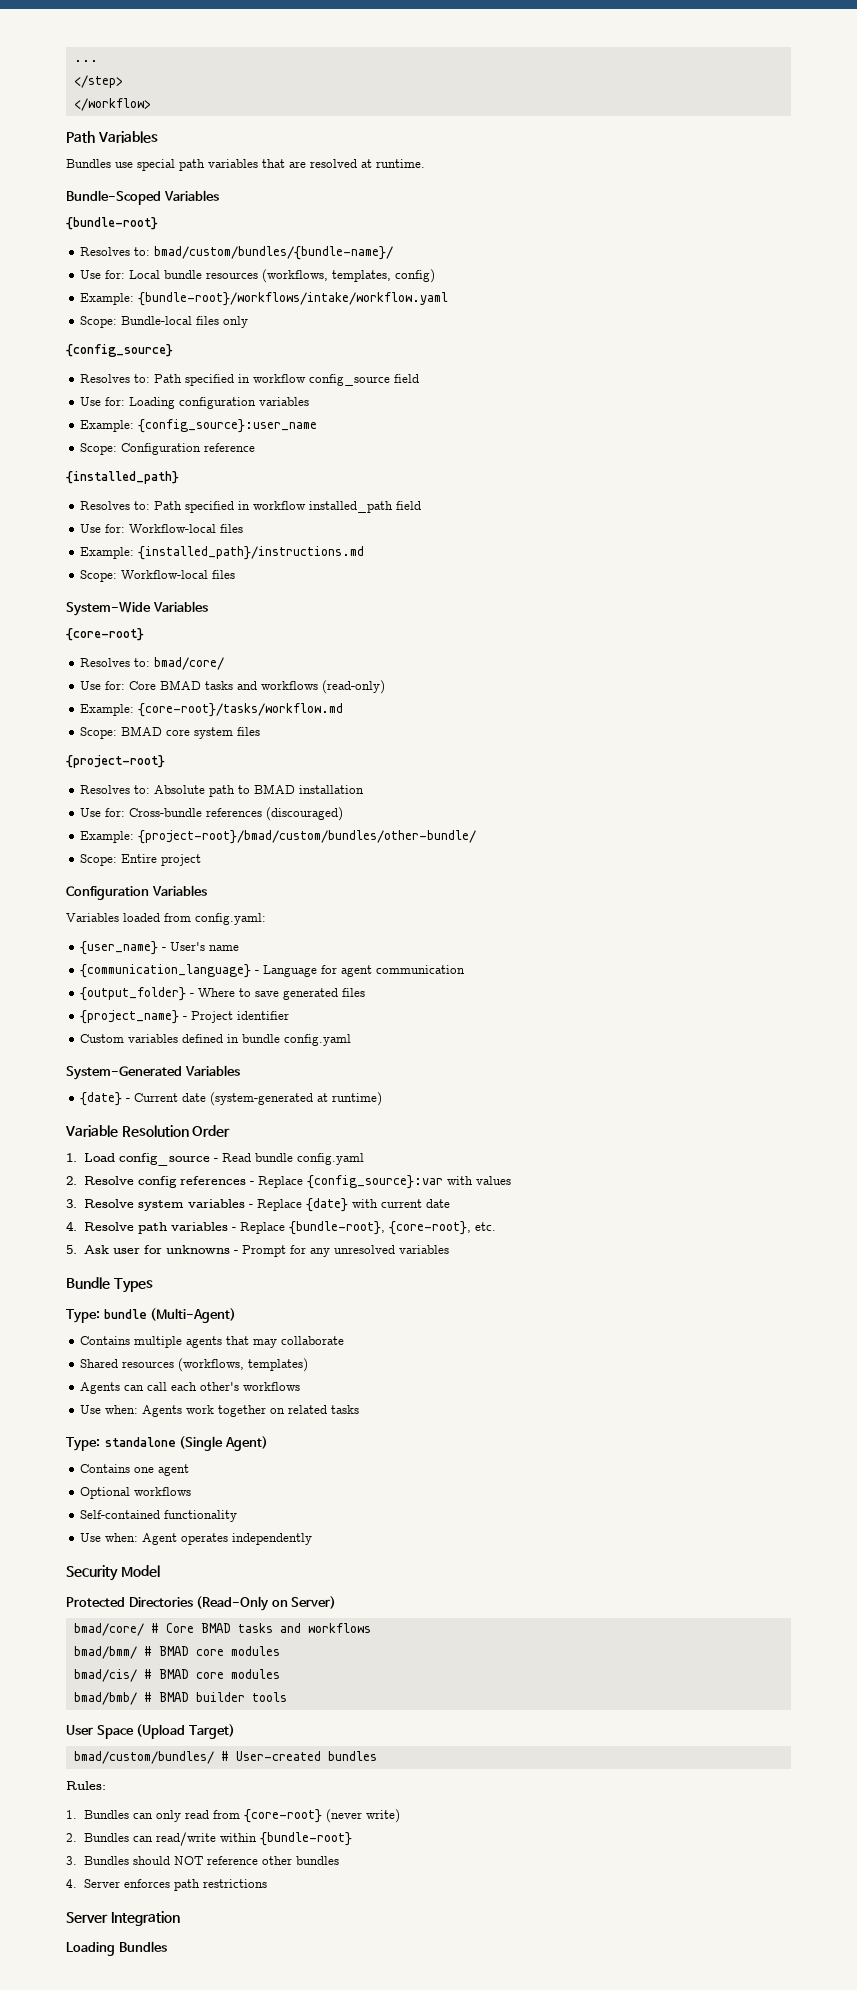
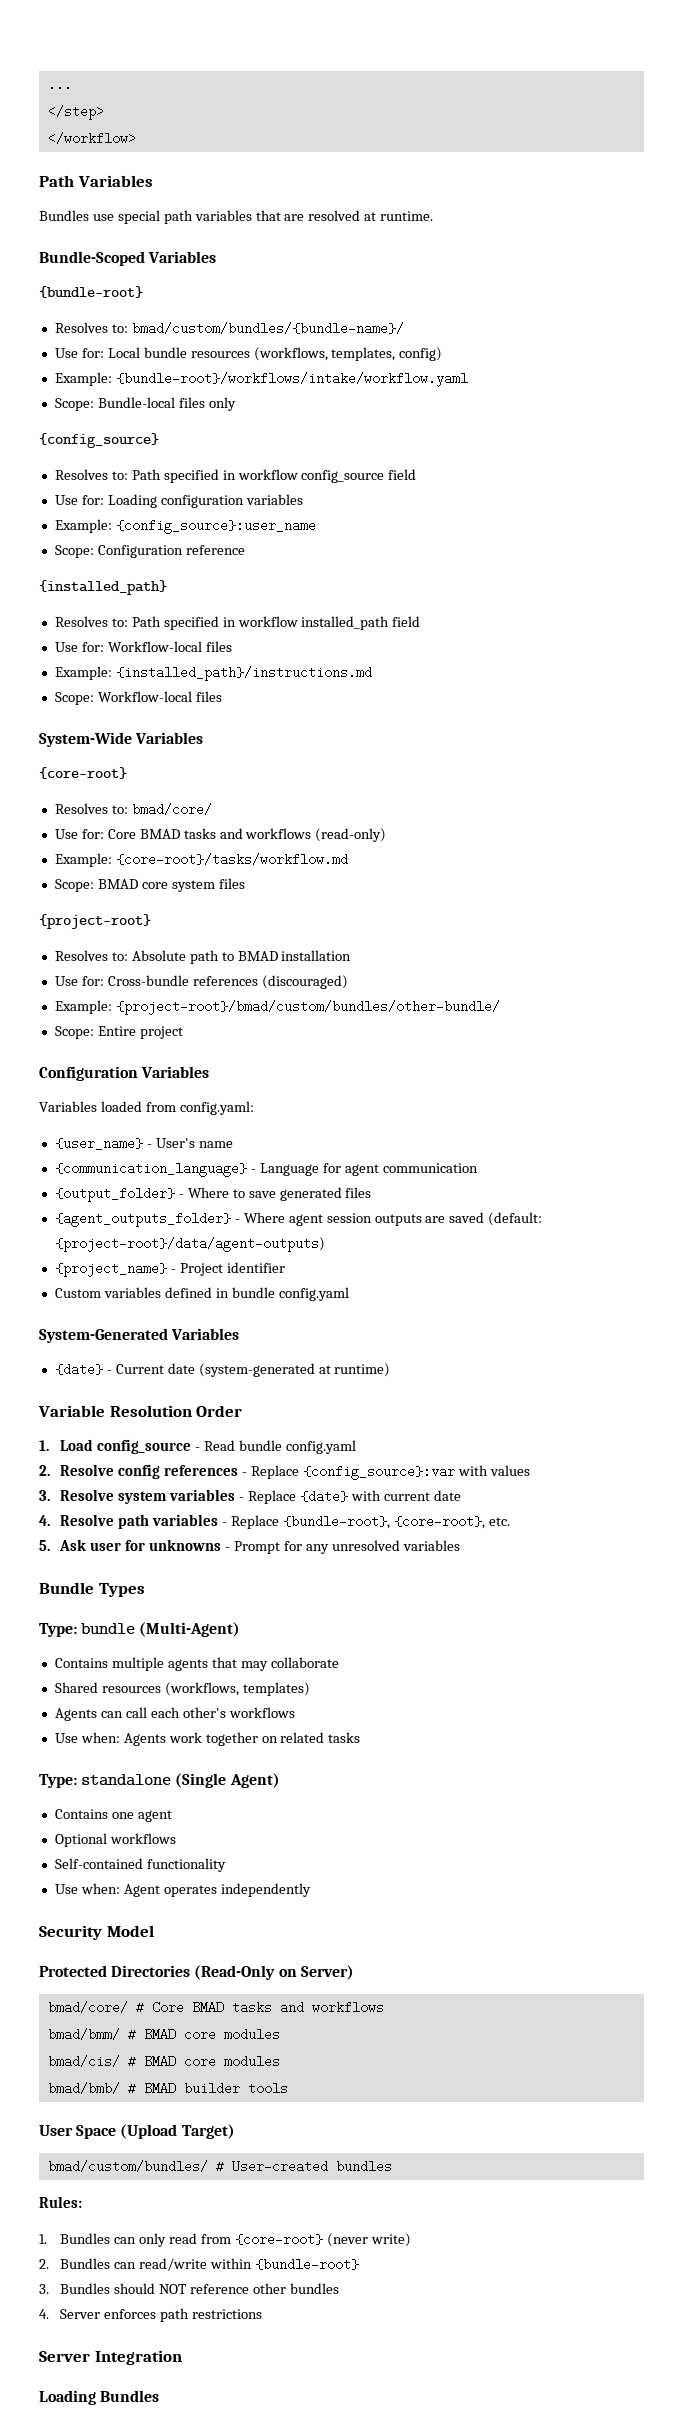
+ {agent_outputs_folder} - Where agent session outputs are saved (default: {project-root}/data/agent-outputs)

